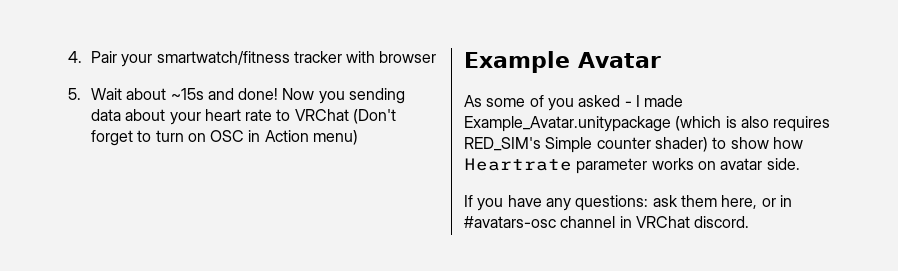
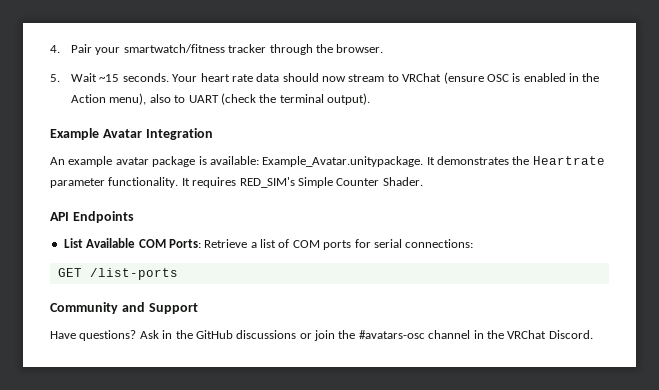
- 4. Pair your smartwatch/fitness tracker with browser
+ 4. Pair your smartwatch/fitness tracker through the browser.
- 5. Wait about ~15s and done! Now you sending data about your heart rate to VRChat (Don't forget to turn on OSC in Action menu)
- Example Avatar
- As some of you asked - I made Example_Avatar.unitypackage (which is also requires RED_SIM's Simple counter shader) to show how Heartrate parameter works on avatar side.
- If you have any questions: ask them here, or in #avatars-osc channel in VRChat discord.
+ 5. Wait ~15 seconds. Your heart rate data should now stream to VRChat (ensure OSC is enabled in the Action menu), also to UART (check the terminal output).
+ Example Avatar Integration
+ An example avatar package is available: Example_Avatar.unitypackage. It demonstrates the Heartrate parameter functionality. It requires RED_SIM's Simple Counter Shader.
+ API Endpoints
+ List Available COM Ports: Retrieve a list of COM ports for serial connections:
+ GET /list-ports
+ Community and Support
+ Have questions? Ask in the GitHub discussions or join the #avatars-osc channel in the VRChat Discord.

